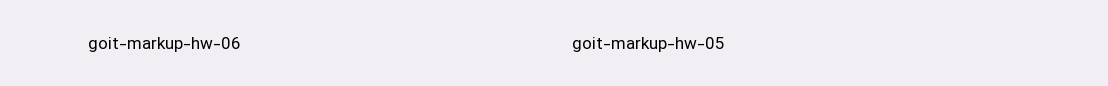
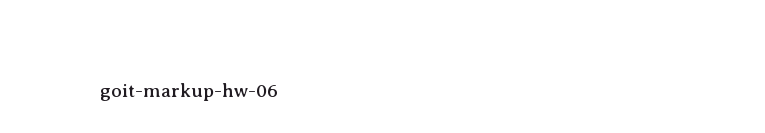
- goit-markup-hw-05

